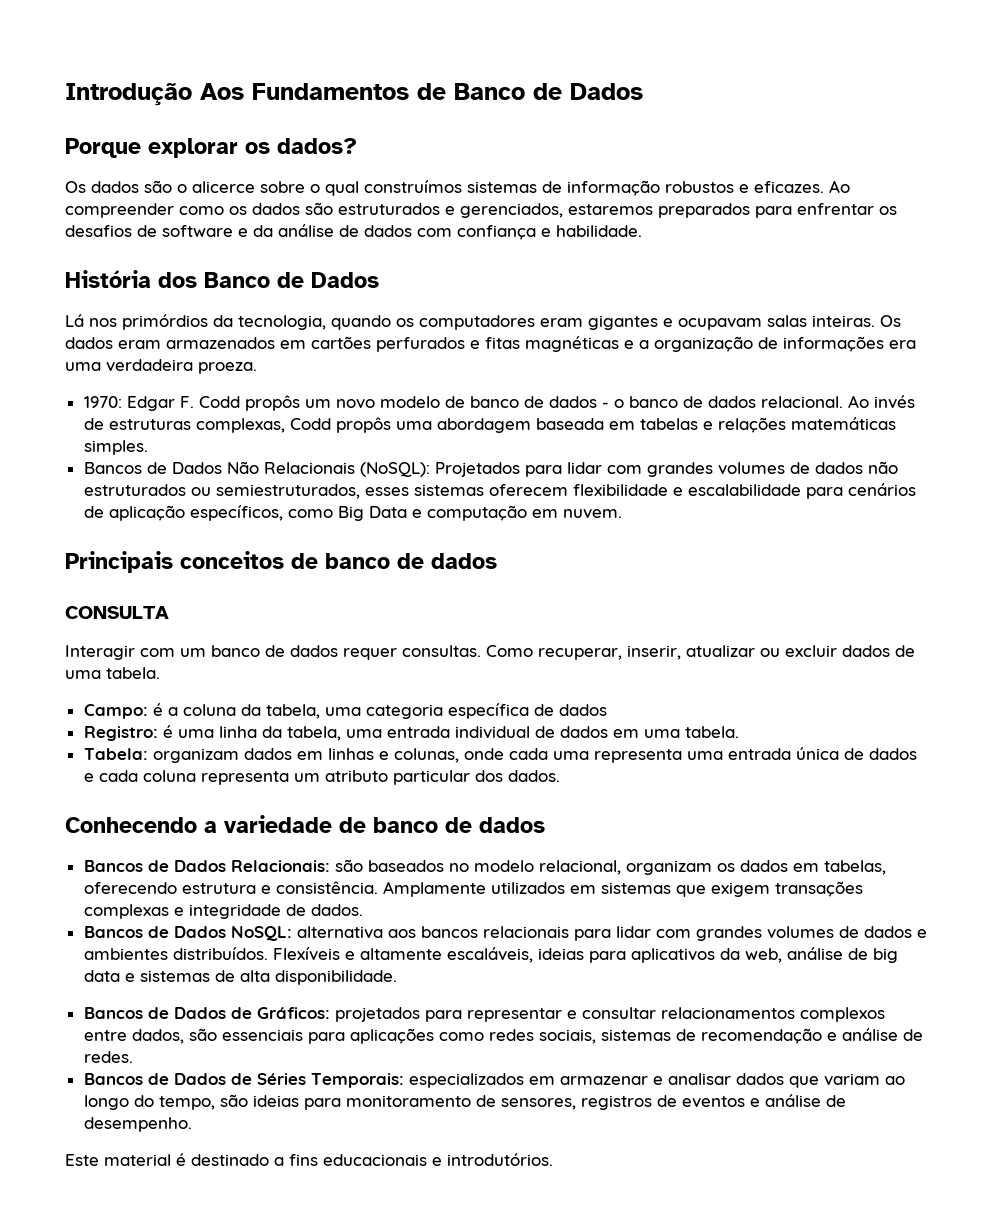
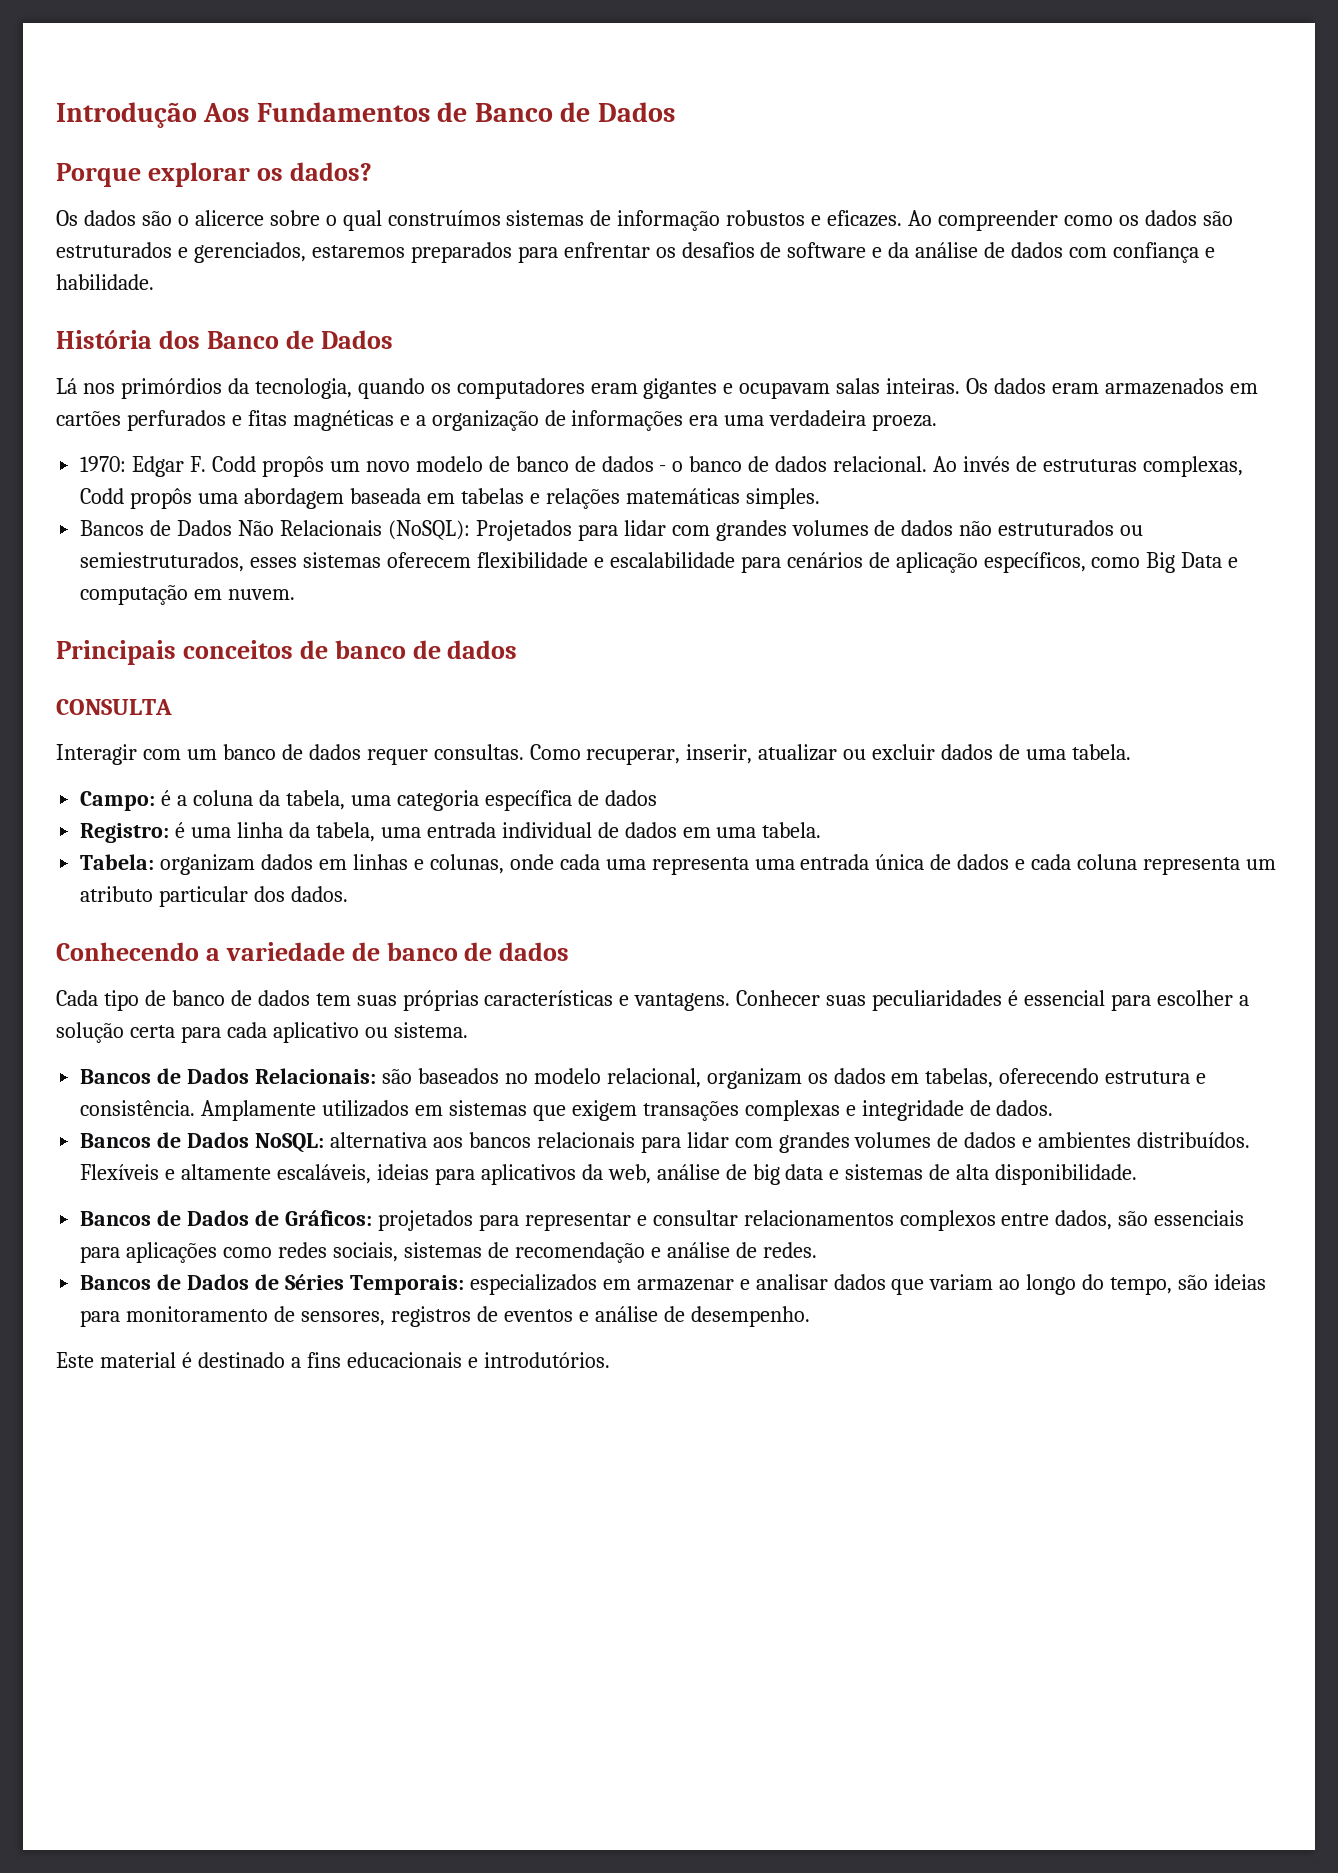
+ Cada tipo de banco de dados tem suas próprias características e vantagens. Conhecer suas peculiaridades é essencial para escolher a solução certa para cada aplicativo ou sistema.

